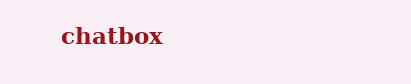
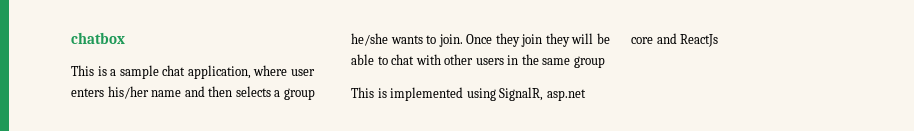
+ This is a sample chat application, where user enters his/her name and then selects a group he/she wants to join. Once they join they will be able to chat with other users in the same group
+ This is implemented using SignalR, asp.net core and ReactJs

